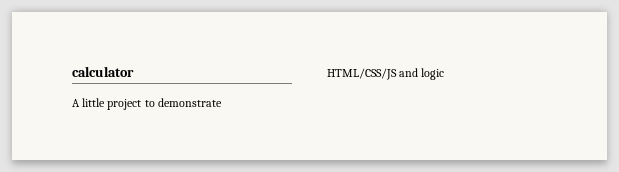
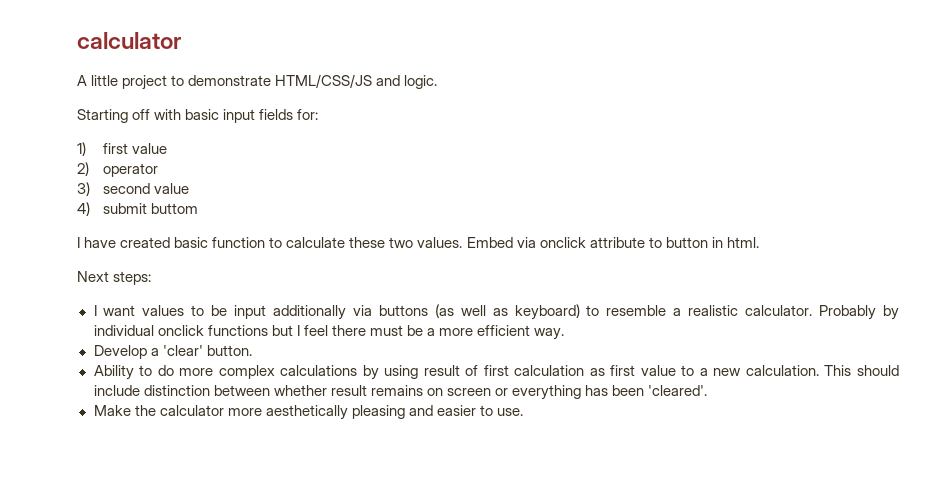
- A little project to demonstrate HTML/CSS/JS and logic
+ A little project to demonstrate HTML/CSS/JS and logic.
+ Starting off with basic input fields for:
+ 1) first value
+ 2) operator
+ 3) second value
+ 4) submit buttom
+ I have created basic function to calculate these two values. Embed via onclick attribute to button in html.
+ Next steps:
+ I want values to be input additionally via buttons (as well as keyboard) to resemble a realistic calculator. Probably by individual onclick functions but I feel there must be a more efficient way.
+ Develop a 'clear' button.
+ Ability to do more complex calculations by using result of first calculation as first value to a new calculation. This should include distinction between whether result remains on screen or everything has been 'cleared'.
+ Make the calculator more aesthetically pleasing and easier to use.

